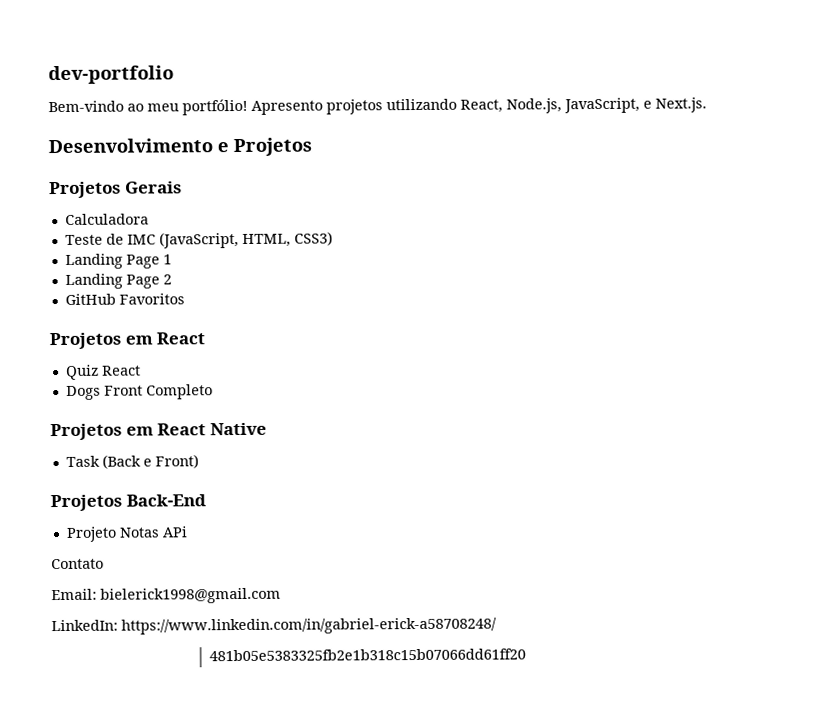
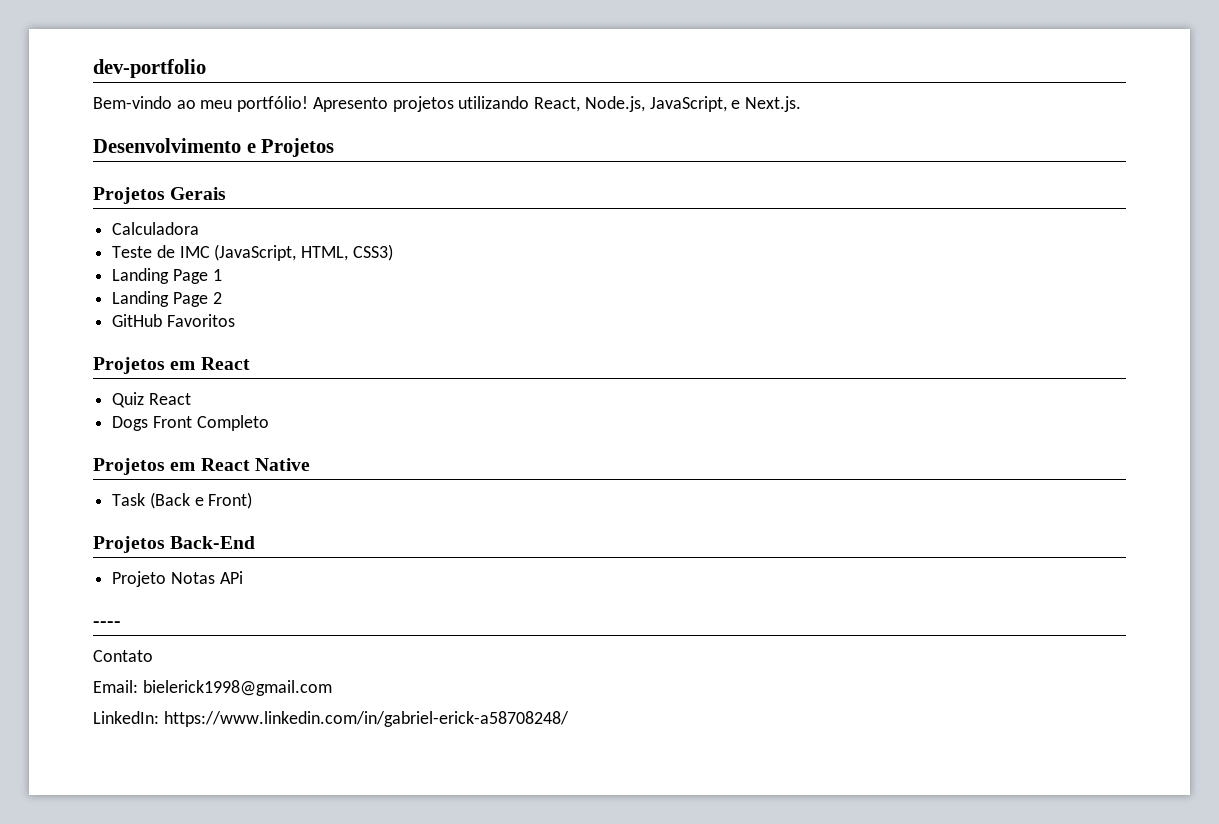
+ ----
- 481b05e5383325fb2e1b318c15b07066dd61ff20

